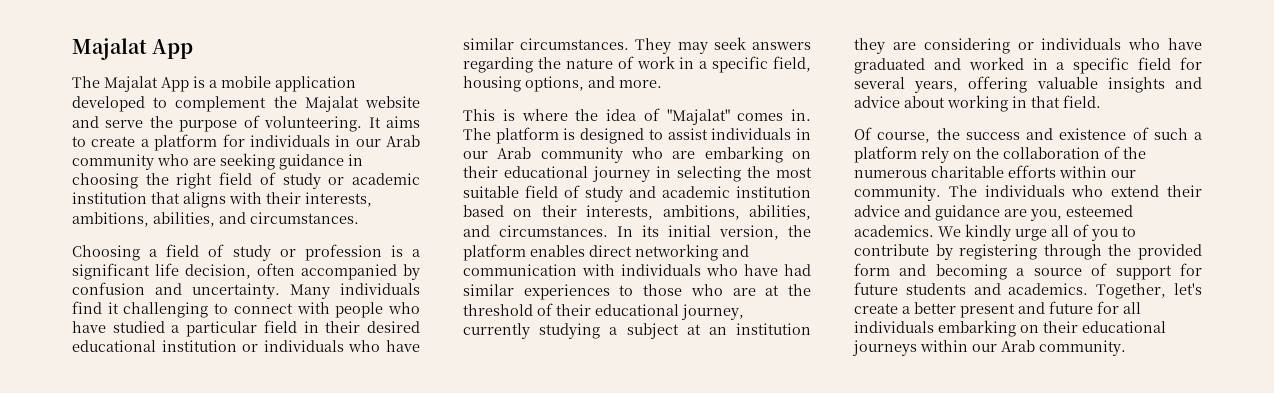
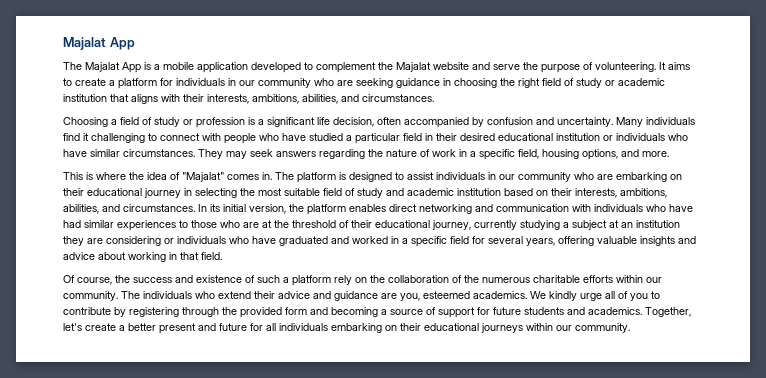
- It aims to create a platform for individuals in our Arab community who are seeking guidance in choosing the right field of study or academic institution that aligns with their interests, ambitions, abilities, and circumstances.
+ It aims to create a platform for individuals in our community who are seeking guidance in choosing the right field of study or academic institution that aligns with their interests, ambitions, abilities, and circumstances.
- The platform is designed to assist individuals in our Arab community who are embarking on their educational journey in selecting the most suitable field of study and academic institution based on their interests, ambitions, abilities, and circumstances.
+ The platform is designed to assist individuals in our community who are embarking on their educational journey in selecting the most suitable field of study and academic institution based on their interests, ambitions, abilities, and circumstances.
- Together, let's create a better present and future for all individuals embarking on their educational journeys within our Arab community.
+ Together, let's create a better present and future for all individuals embarking on their educational journeys within our community.

